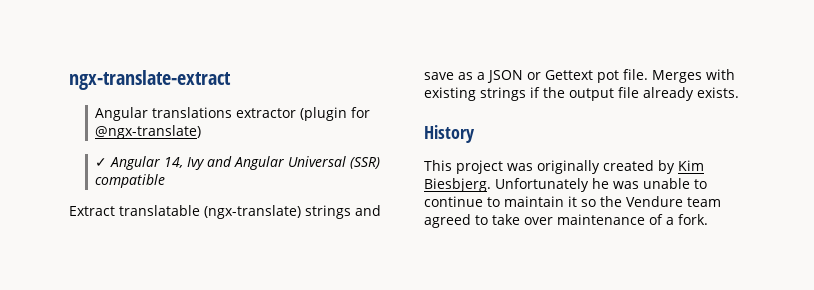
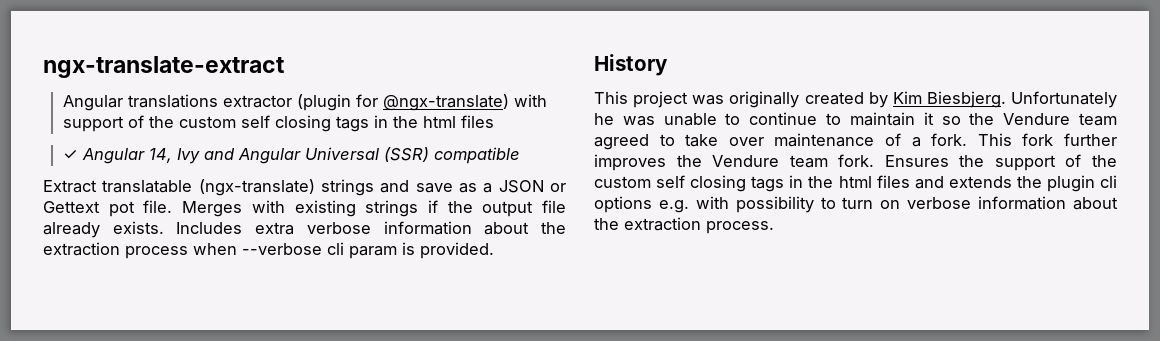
- Angular translations extractor (plugin for @ngx-translate)
+ Angular translations extractor (plugin for @ngx-translate) with support of the custom self closing tags in the html files
+ Includes extra verbose information about the extraction process when --verbose cli param is provided.
+ This fork further improves the Vendure team fork. Ensures the support of the custom self closing tags in the html files and extends the plugin cli options e.g. with possibility to turn on verbose information about the extraction process.

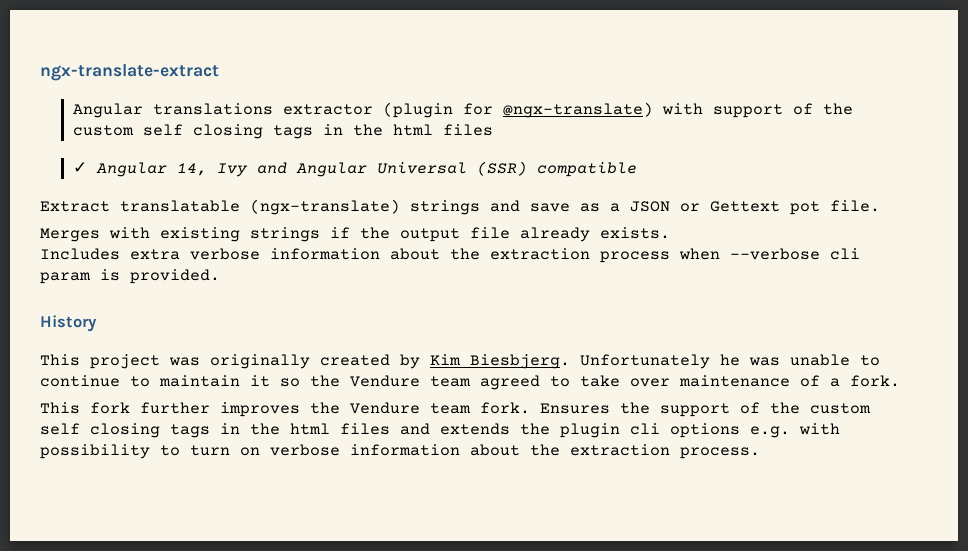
- Extract translatable (ngx-translate) strings and save as a JSON or Gettext pot file. Merges with existing strings if the output file already exists. Includes extra verbose information about the extraction process when --verbose cli param is provided.
+ Extract translatable (ngx-translate) strings and save as a JSON or Gettext pot file.
+ Merges with existing strings if the output file already exists.
+ Includes extra verbose information about the extraction process when --verbose cli param is provided.
- Unfortunately he was unable to continue to maintain it so the Vendure team agreed to take over maintenance of a fork. This fork further improves the Vendure team fork.
+ Unfortunately he was unable to continue to maintain it so the Vendure team agreed to take over maintenance of a fork.
+ This fork further improves the Vendure team fork.

